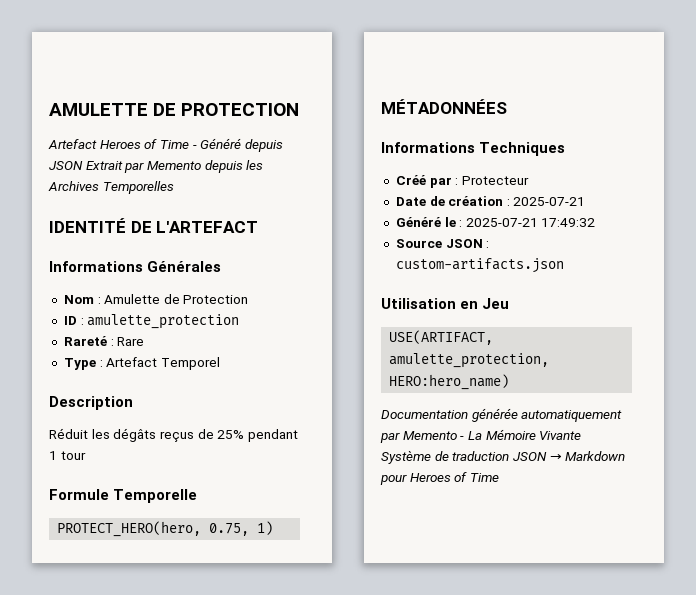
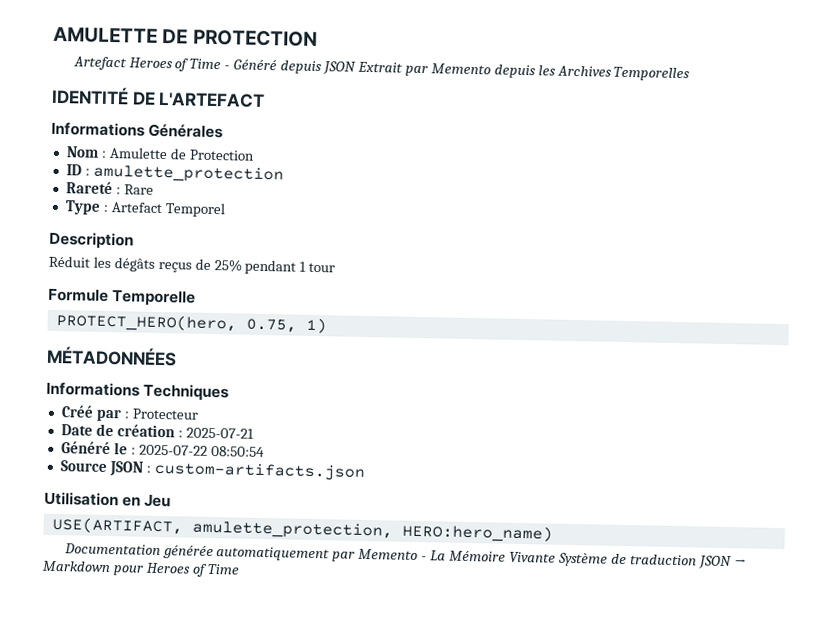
- Généré le : 2025-07-21 17:49:32
+ Généré le : 2025-07-22 08:50:54

